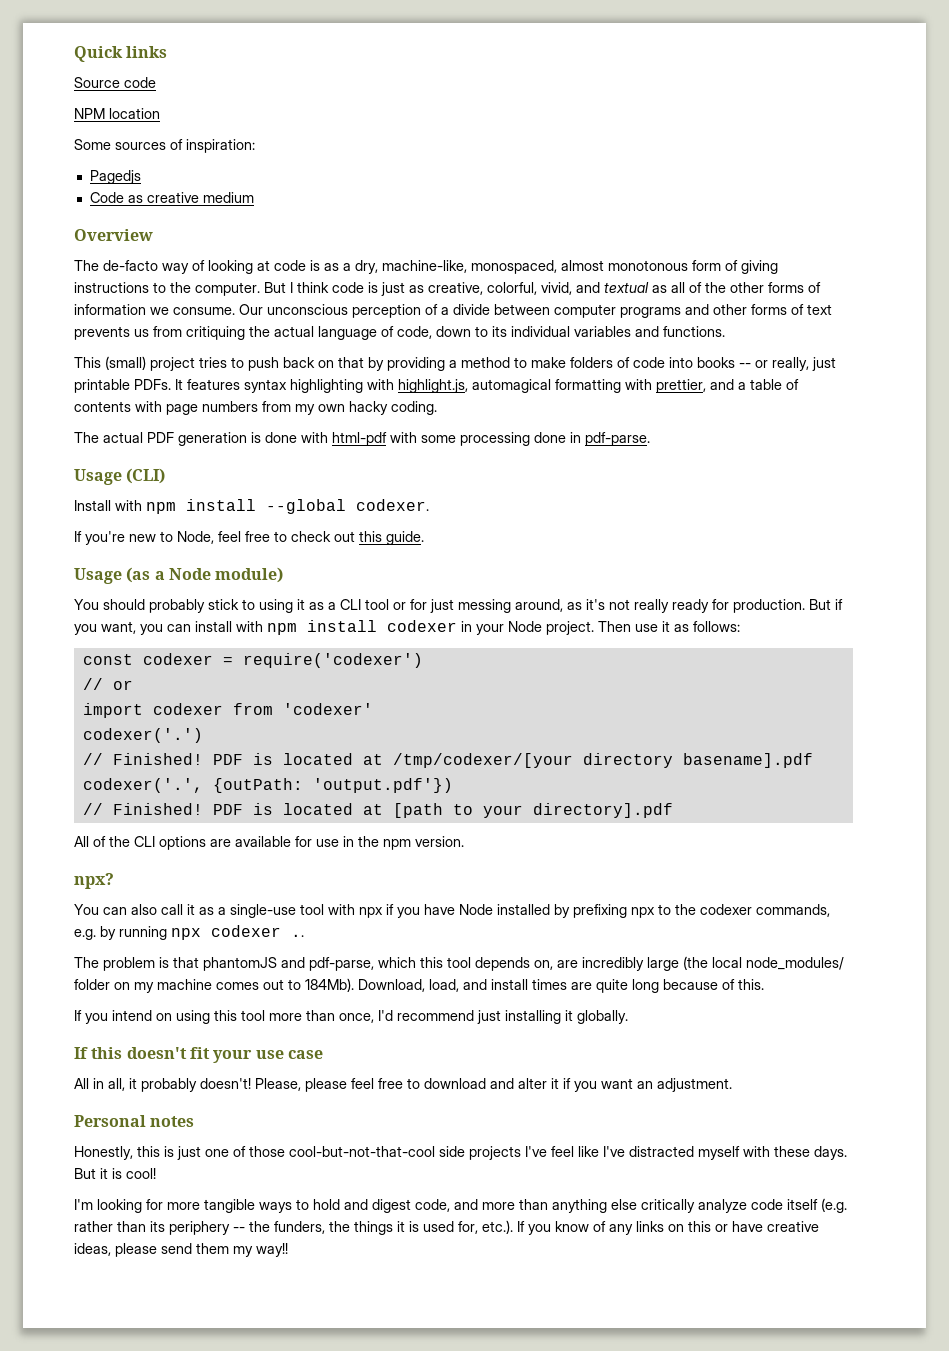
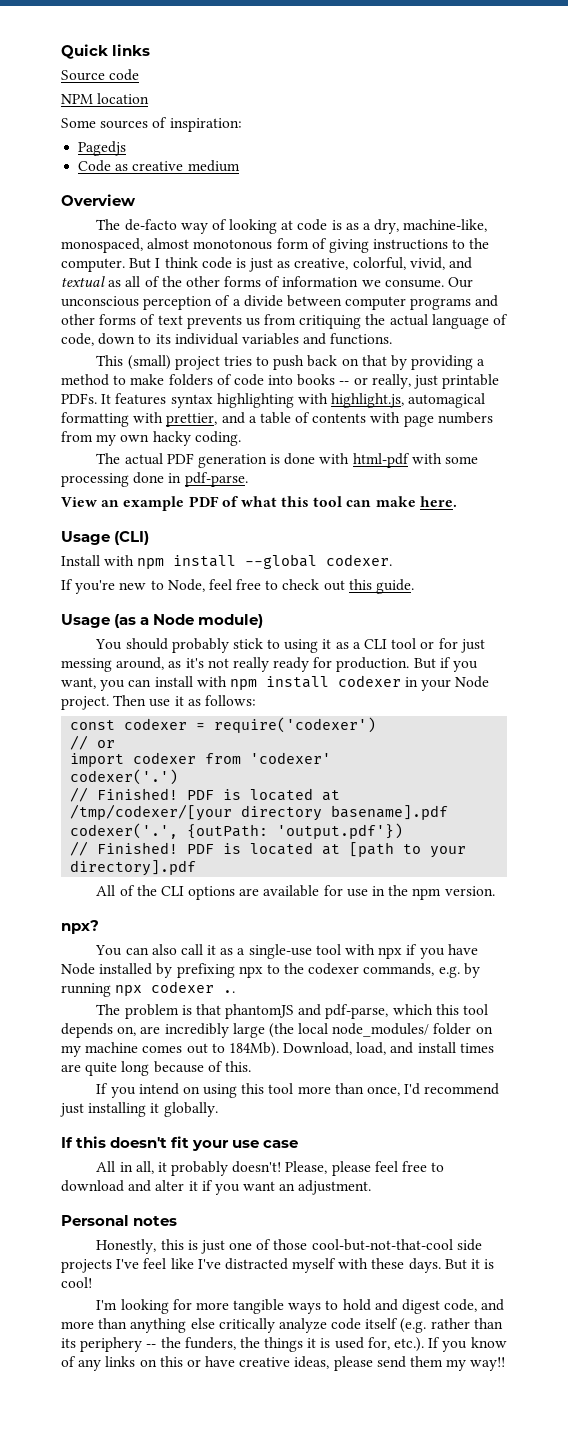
+ View an example PDF of what this tool can make here.

